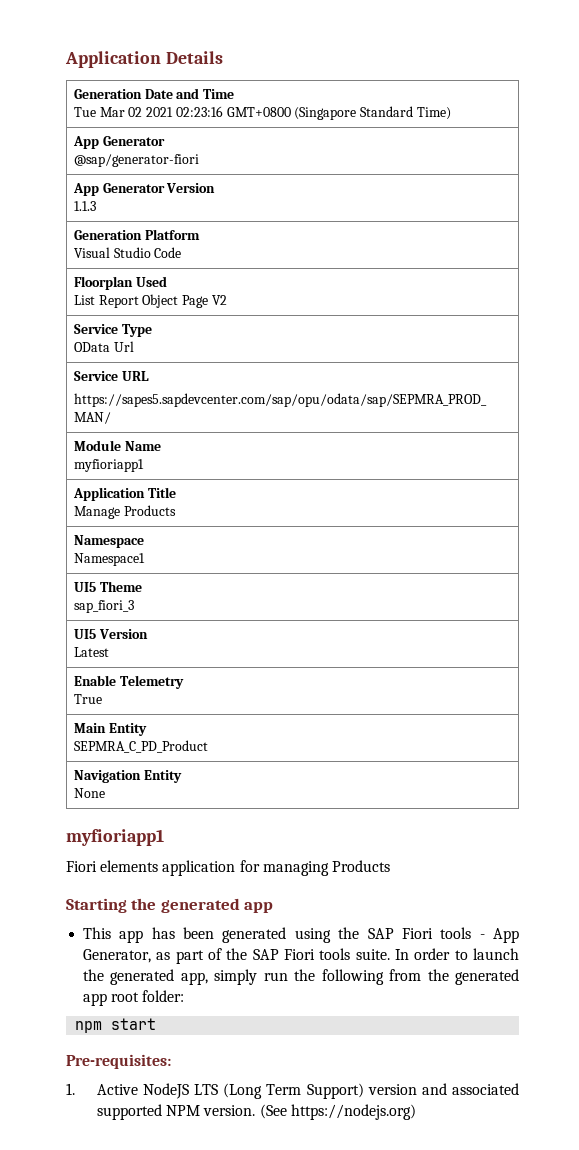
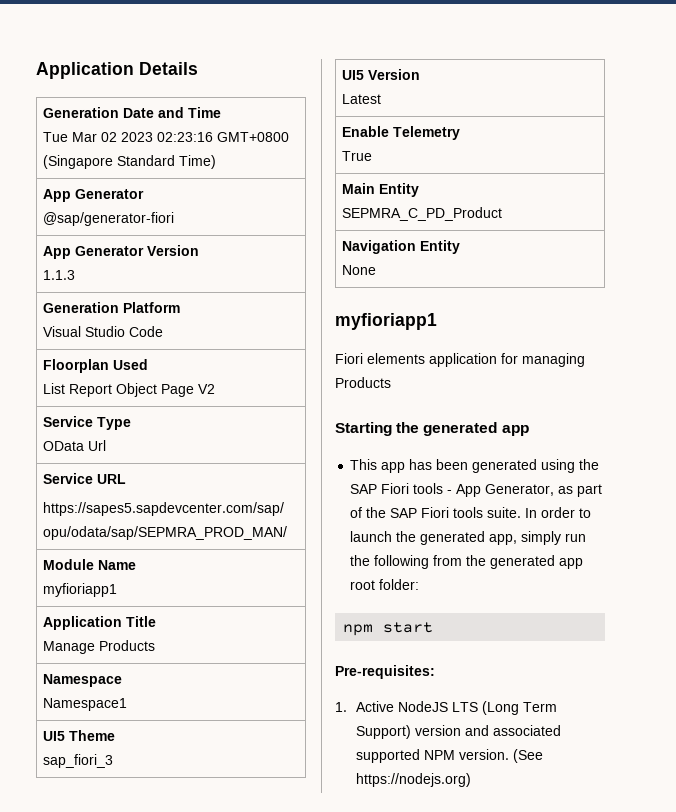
  Generation Date and Time
- Tue Mar 02 2021 02:23:16 GMT+0800 (Singapore Standard Time)
+ Tue Mar 02 2023 02:23:16 GMT+0800 (Singapore Standard Time)

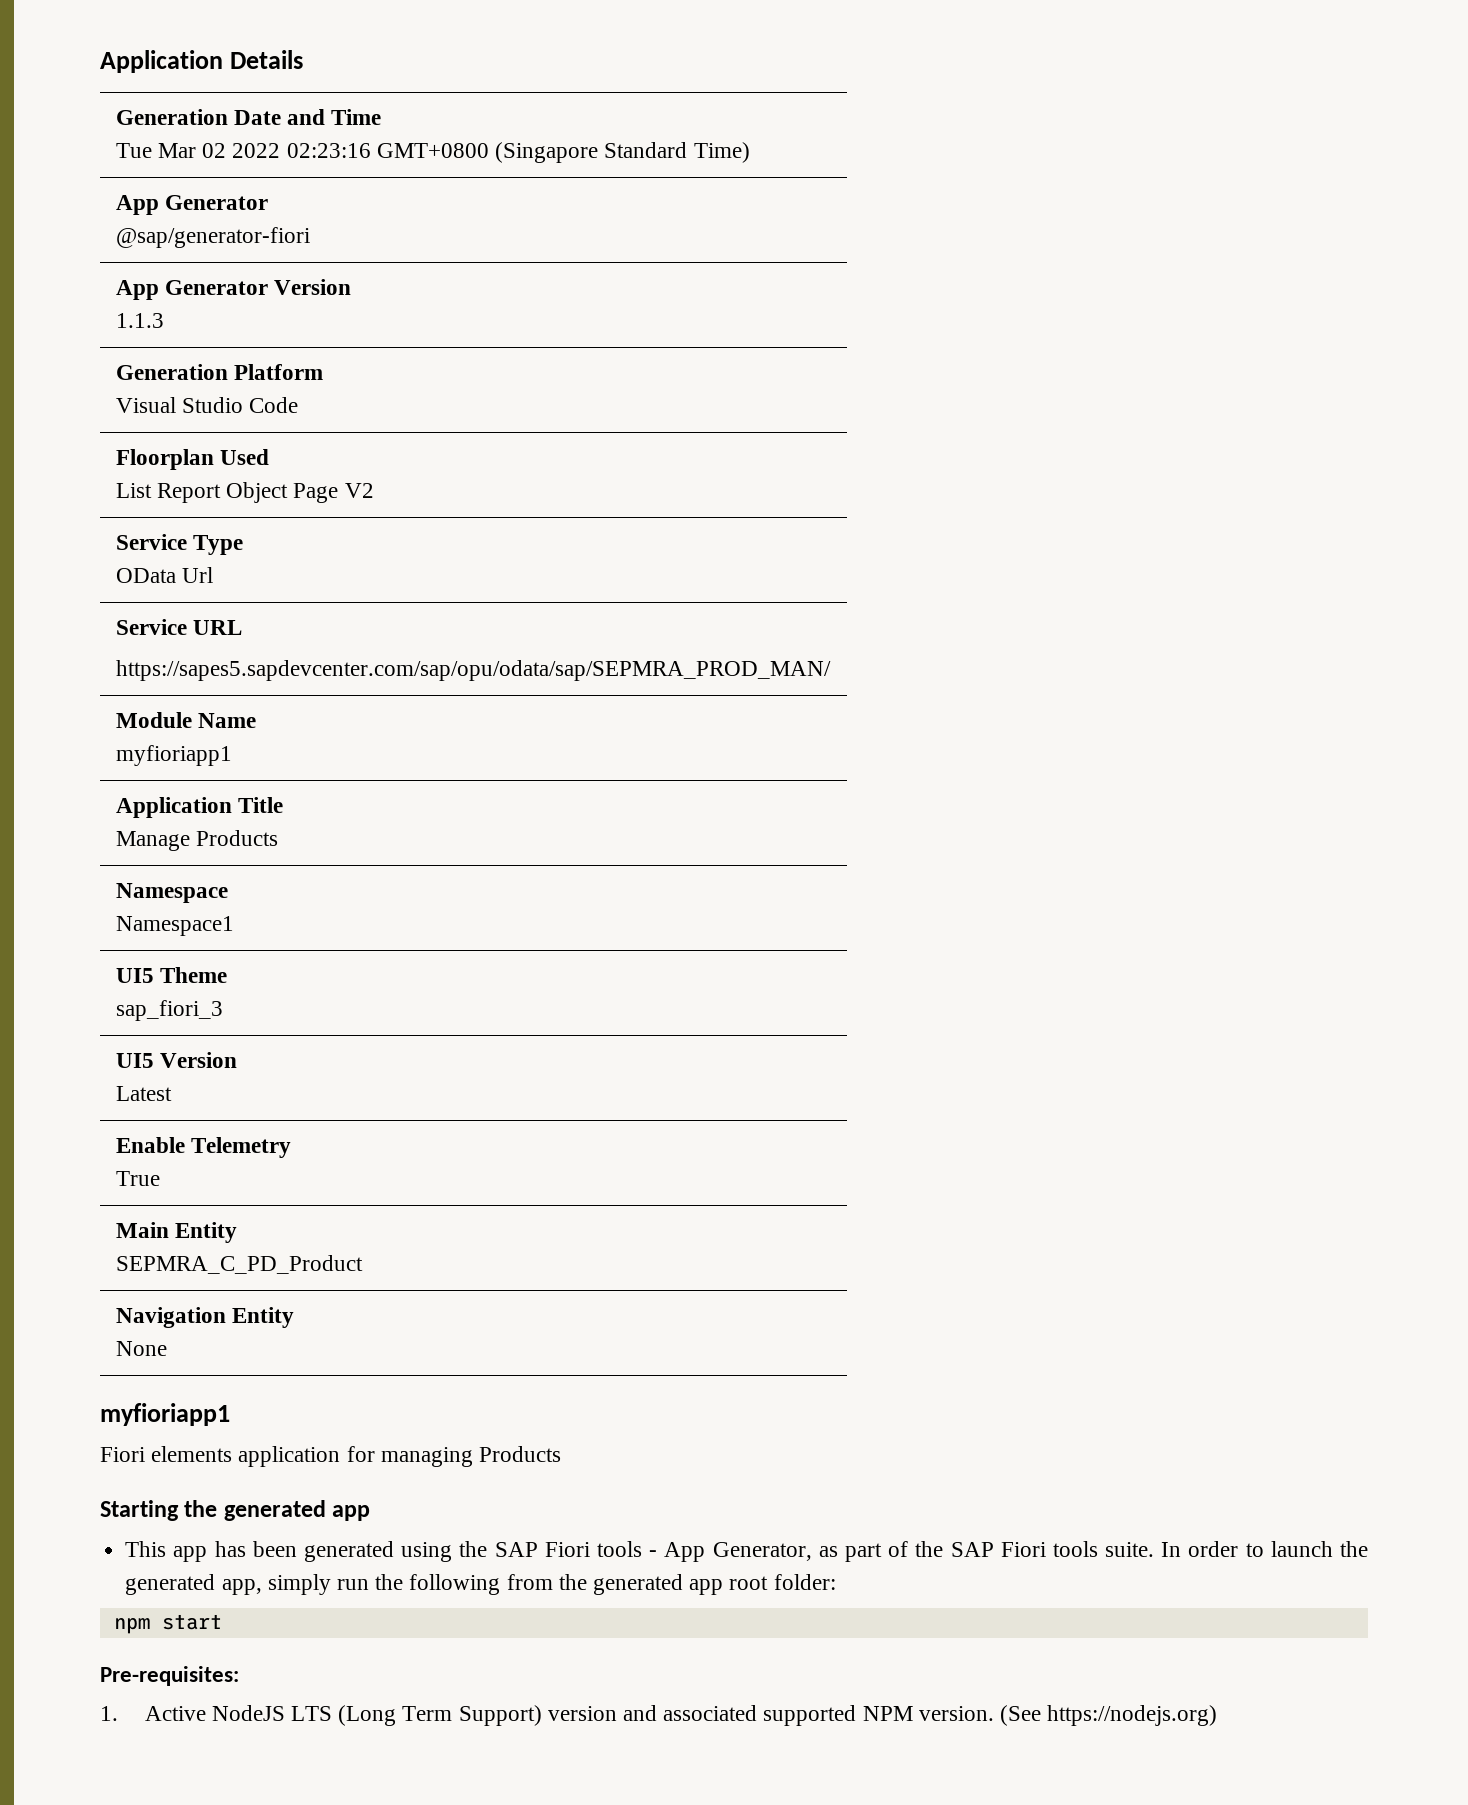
  Generation Date and Time
- Tue Mar 02 2023 02:23:16 GMT+0800 (Singapore Standard Time)
+ Tue Mar 02 2022 02:23:16 GMT+0800 (Singapore Standard Time)

